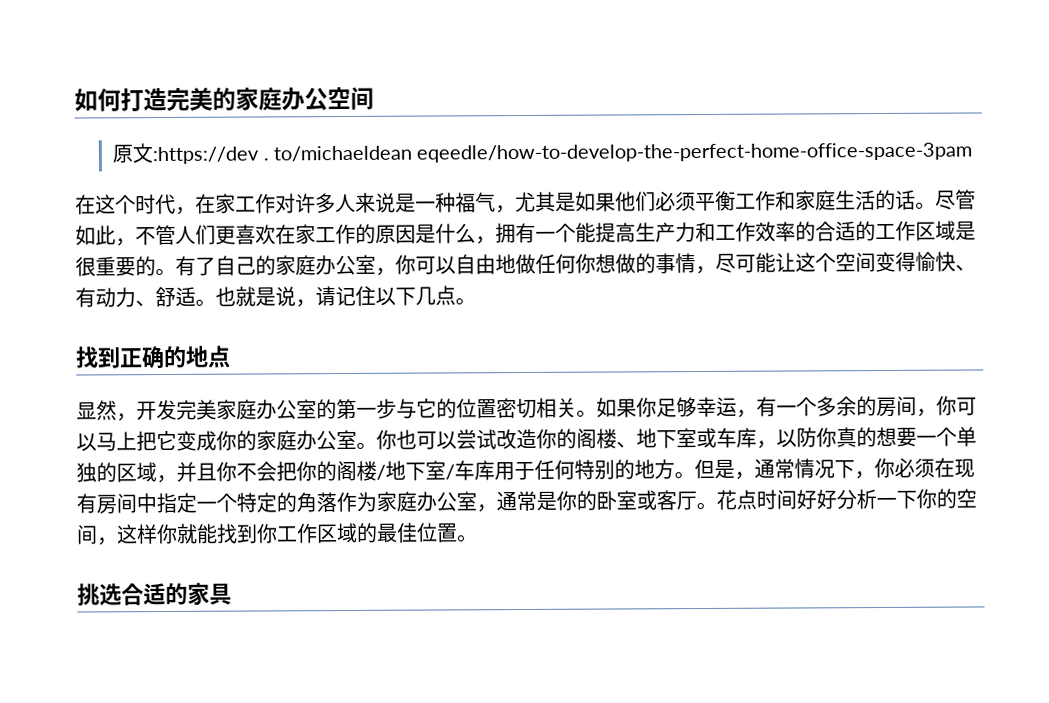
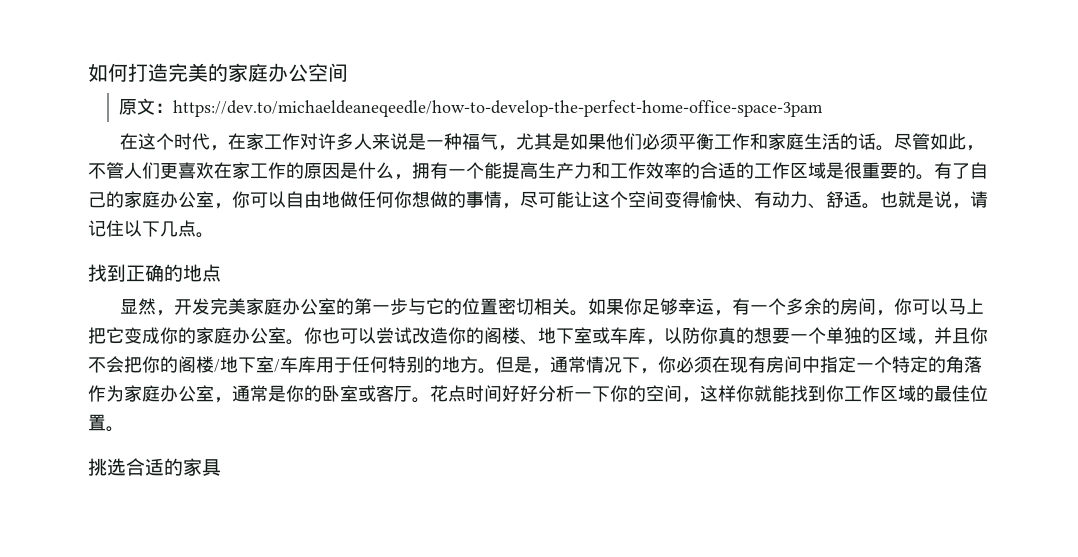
- 原文:https://dev . to/michaeldean eqeedle/how-to-develop-the-perfect-home-office-space-3pam
+ 原文：https://dev.to/michaeldeaneqeedle/how-to-develop-the-perfect-home-office-space-3pam

